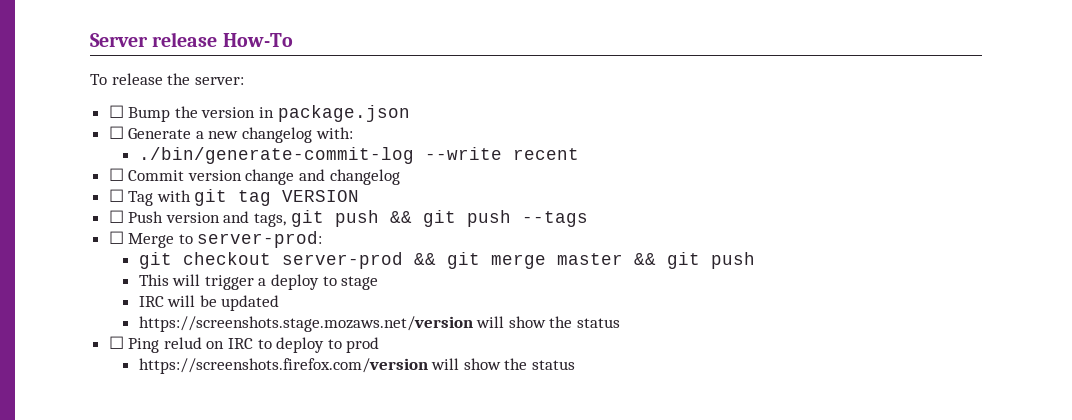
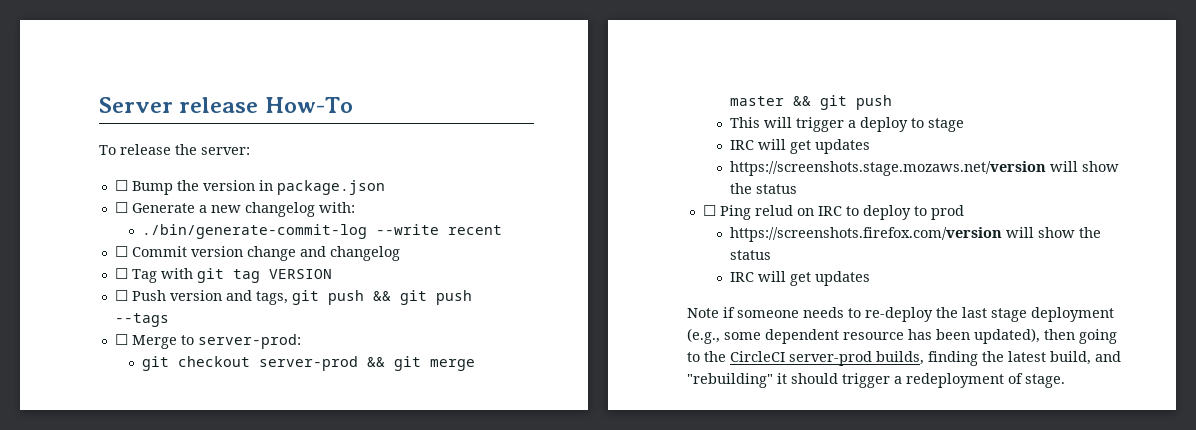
  This will trigger a deploy to stage
- IRC will be updated
+ IRC will get updates
  https://screenshots.firefox.com/version will show the status
+ IRC will get updates
+ Note if someone needs to re-deploy the last stage deployment (e.g., some dependent resource has been updated), then going to the CircleCI server-prod builds, finding the latest build, and "rebuilding" it should trigger a redeployment of stage.

